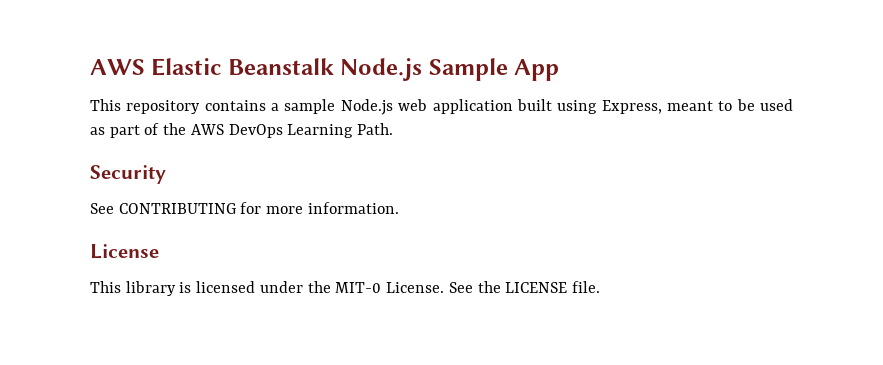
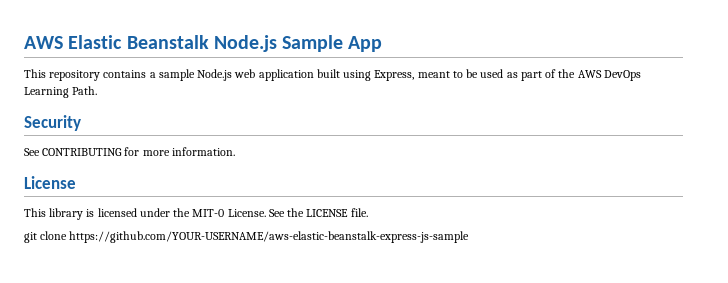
+ git clone https://github.com/YOUR-USERNAME/aws-elastic-beanstalk-express-js-sample

